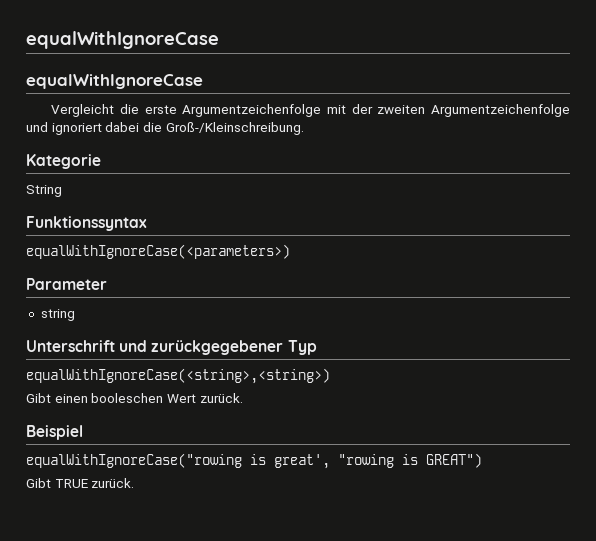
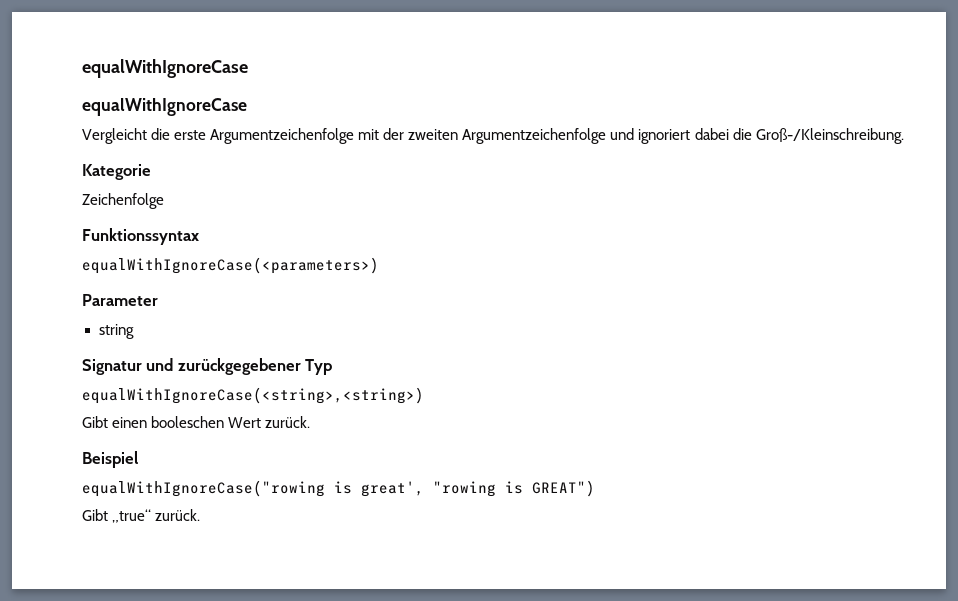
- String
+ Zeichenfolge
- Unterschrift und zurückgegebener Typ
+ Signatur und zurückgegebener Typ
- Gibt TRUE zurück.
+ Gibt „true“ zurück.

